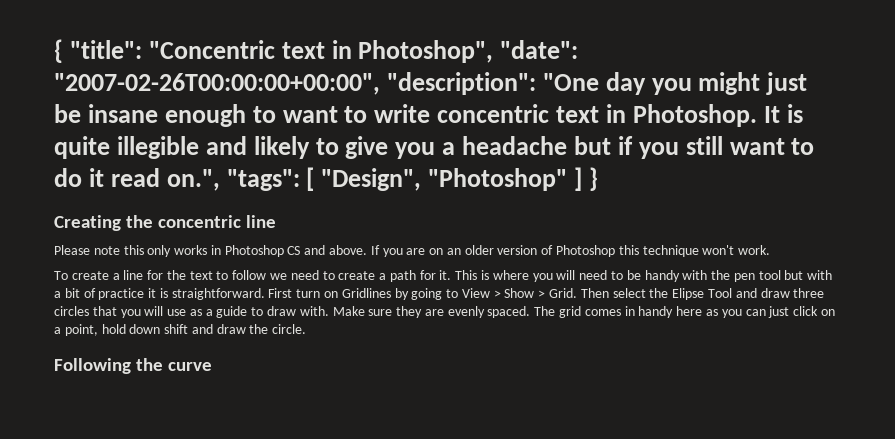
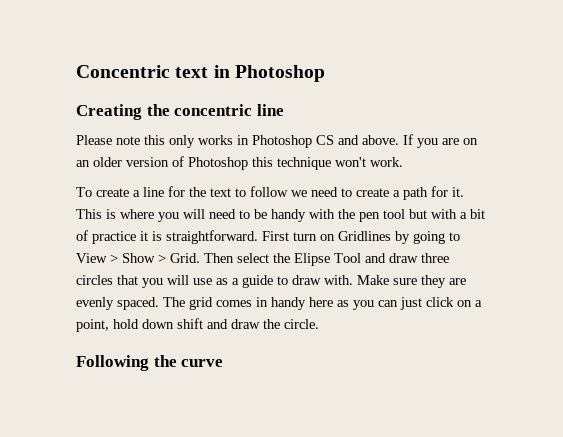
- { "title": "Concentric text in Photoshop", "date": "2007-02-26T00:00:00+00:00", "description": "One day you might just be insane enough to want to write concentric text in Photoshop. It is quite illegible and likely to give you a headache but if you still want to do it read on.", "tags": [ "Design", "Photoshop" ] }
+ Concentric text in Photoshop

